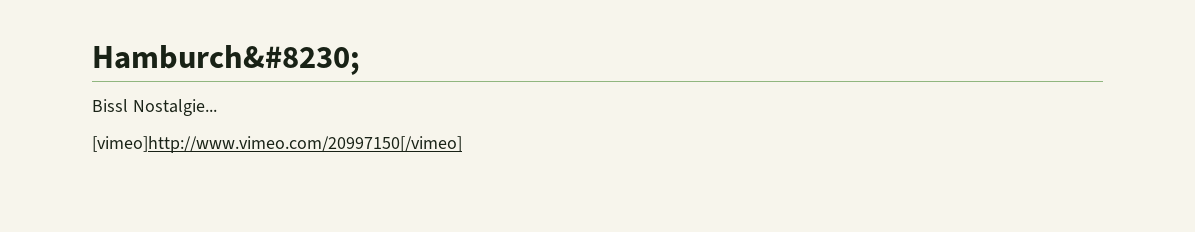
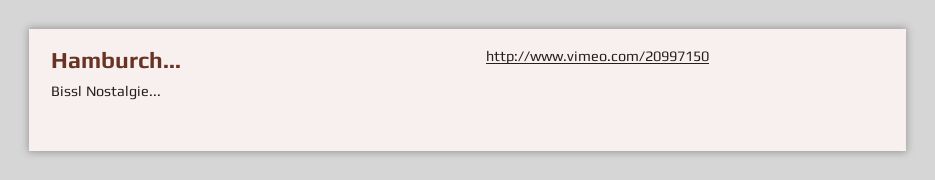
- Hamburch&#8230;
+ Hamburch...
- [vimeo]http://www.vimeo.com/20997150[/vimeo]
+ http://www.vimeo.com/20997150

